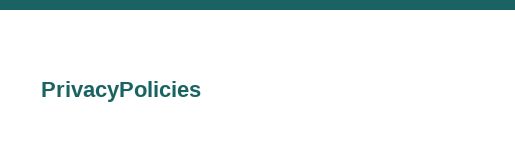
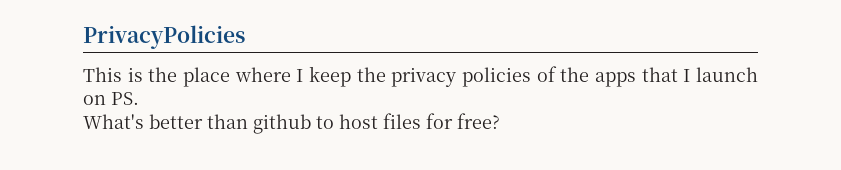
+ This is the place where I keep the privacy policies of the apps that I launch on PS.
+ What's better than github to host files for free?

